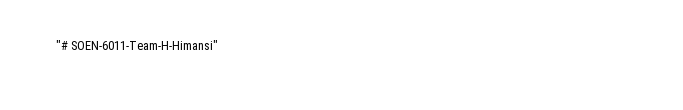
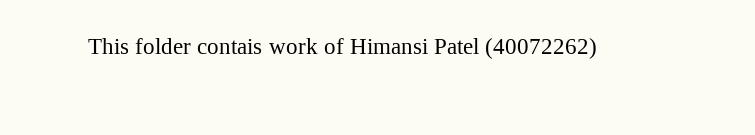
- "# SOEN-6011-Team-H-Himansi"
+ This folder contais work of Himansi Patel (40072262)

